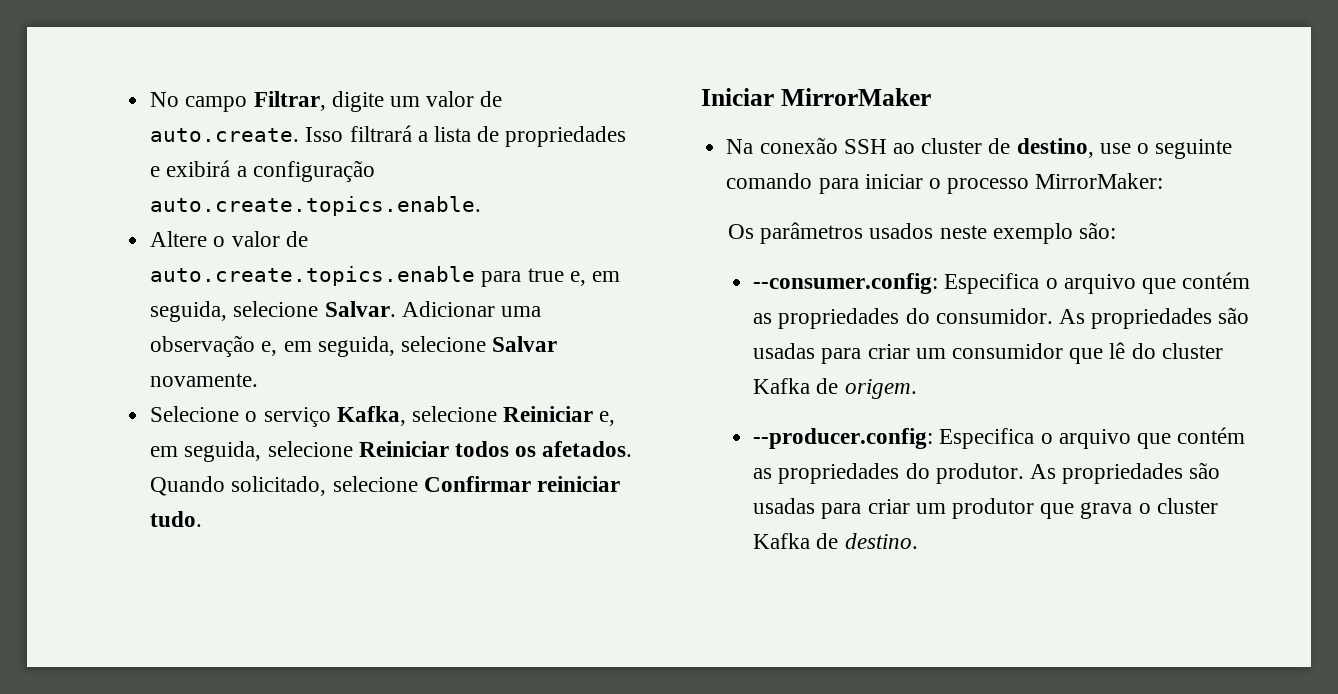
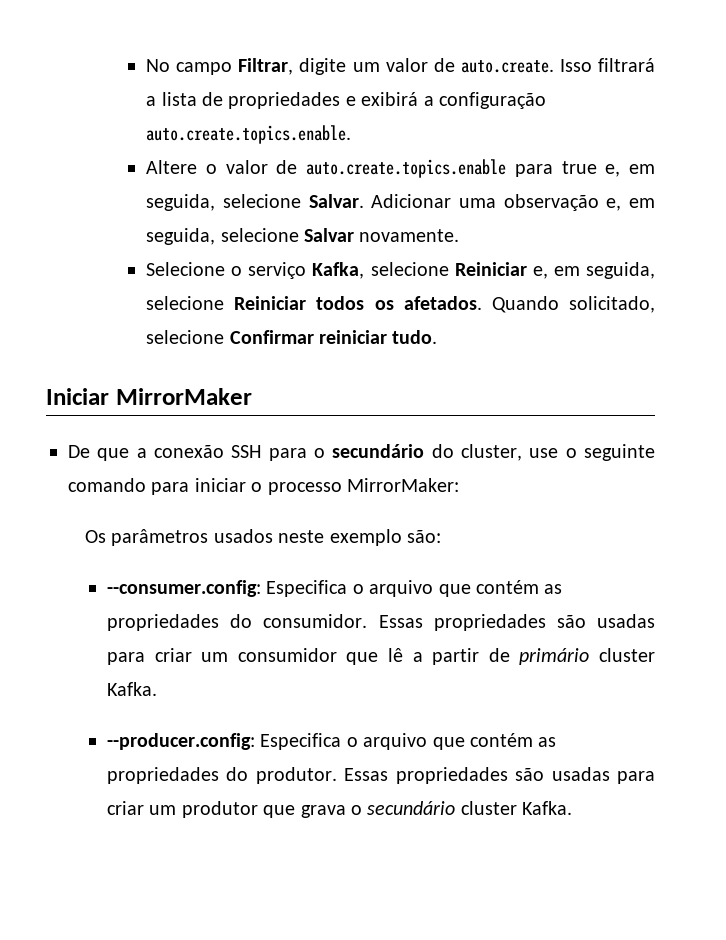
- Na conexão SSH ao cluster de destino, use o seguinte comando para iniciar o processo MirrorMaker:
+ De que a conexão SSH para o secundário do cluster, use o seguinte comando para iniciar o processo MirrorMaker:
- As propriedades são usadas para criar um consumidor que lê do cluster Kafka de origem.
+ Essas propriedades são usadas para criar um consumidor que lê a partir de primário cluster Kafka.
- As propriedades são usadas para criar um produtor que grava o cluster Kafka de destino.
+ Essas propriedades são usadas para criar um produtor que grava o secundário cluster Kafka.

